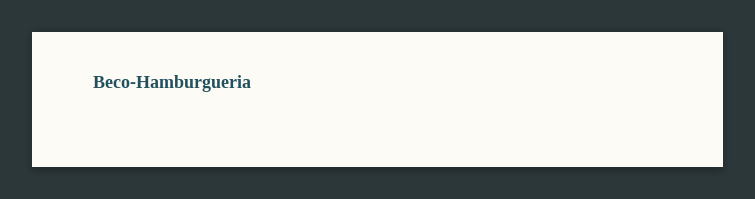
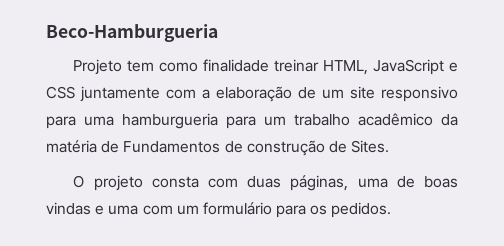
+ Projeto tem como finalidade treinar HTML, JavaScript e CSS juntamente com a elaboração de um site responsivo para uma hamburgueria para um trabalho acadêmico da matéria de Fundamentos de construção de Sites.
+ O projeto consta com duas páginas, uma de boas vindas e uma com um formulário para os pedidos.

